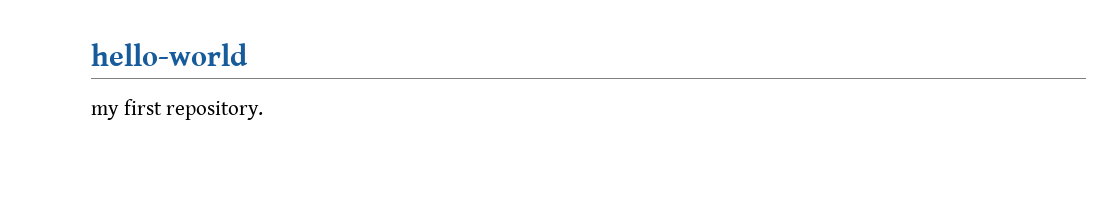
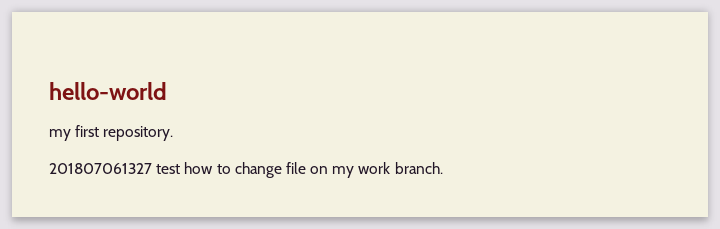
+ 201807061327 test how to change file on my work branch.

